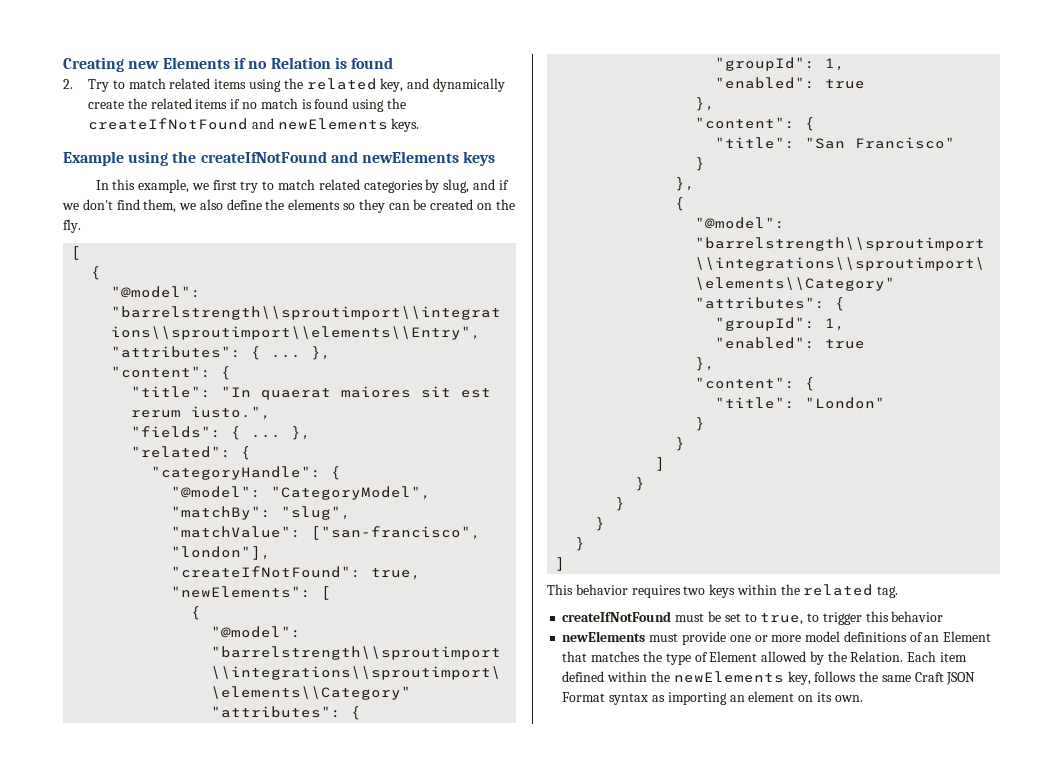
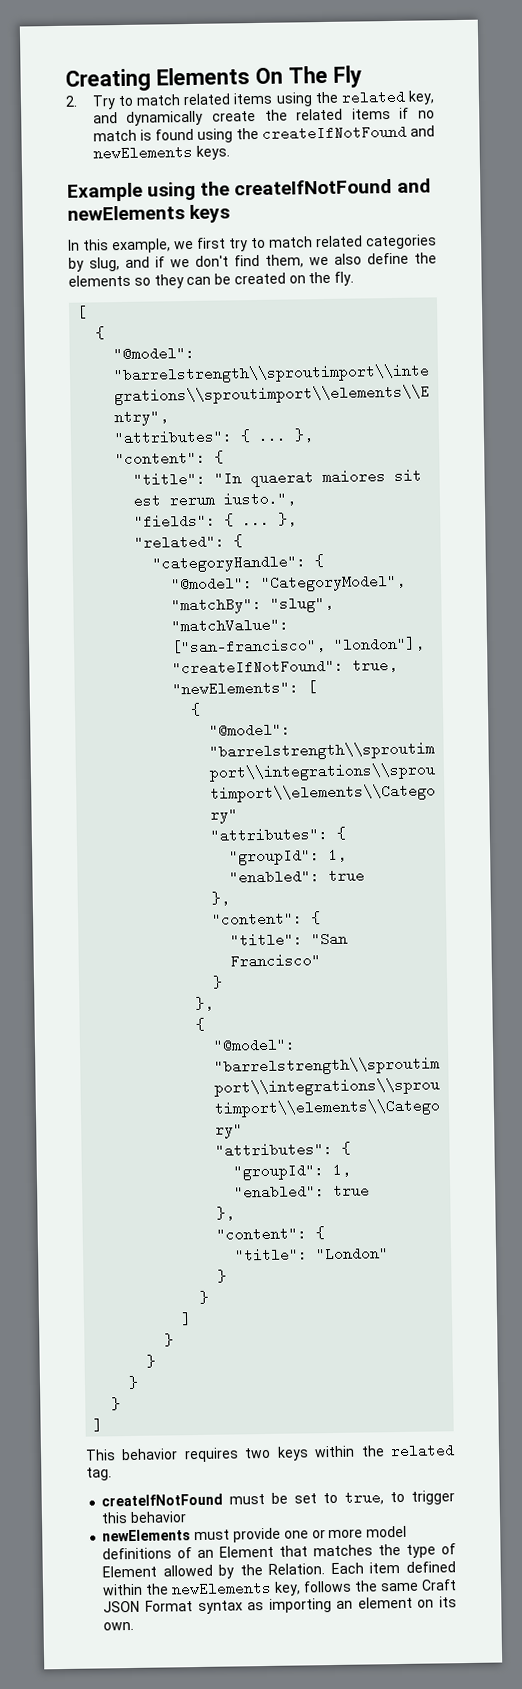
- Creating new Elements if no Relation is found
+ Creating Elements On The Fly

